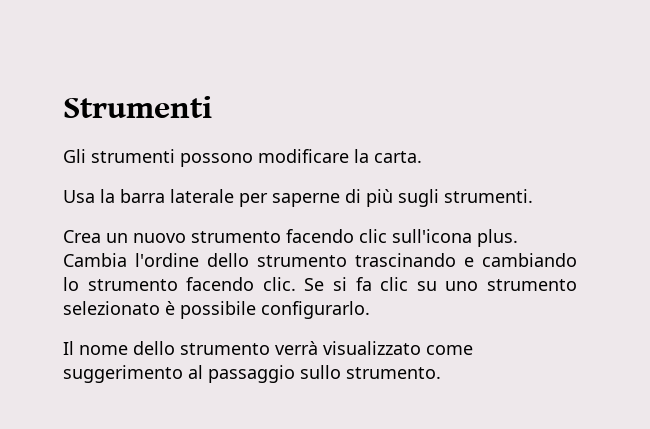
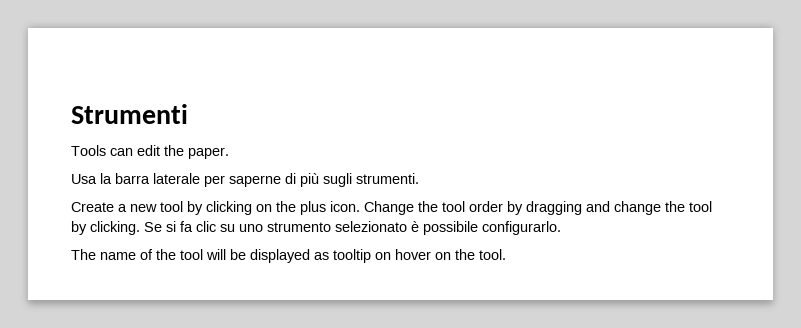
- Gli strumenti possono modificare la carta.
+ Tools can edit the paper.
- Crea un nuovo strumento facendo clic sull'icona plus. Cambia l'ordine dello strumento trascinando e cambiando lo strumento facendo clic.
+ Create a new tool by clicking on the plus icon. Change the tool order by dragging and change the tool by clicking.
- Il nome dello strumento verrà visualizzato come suggerimento al passaggio sullo strumento.
+ The name of the tool will be displayed as tooltip on hover on the tool.

